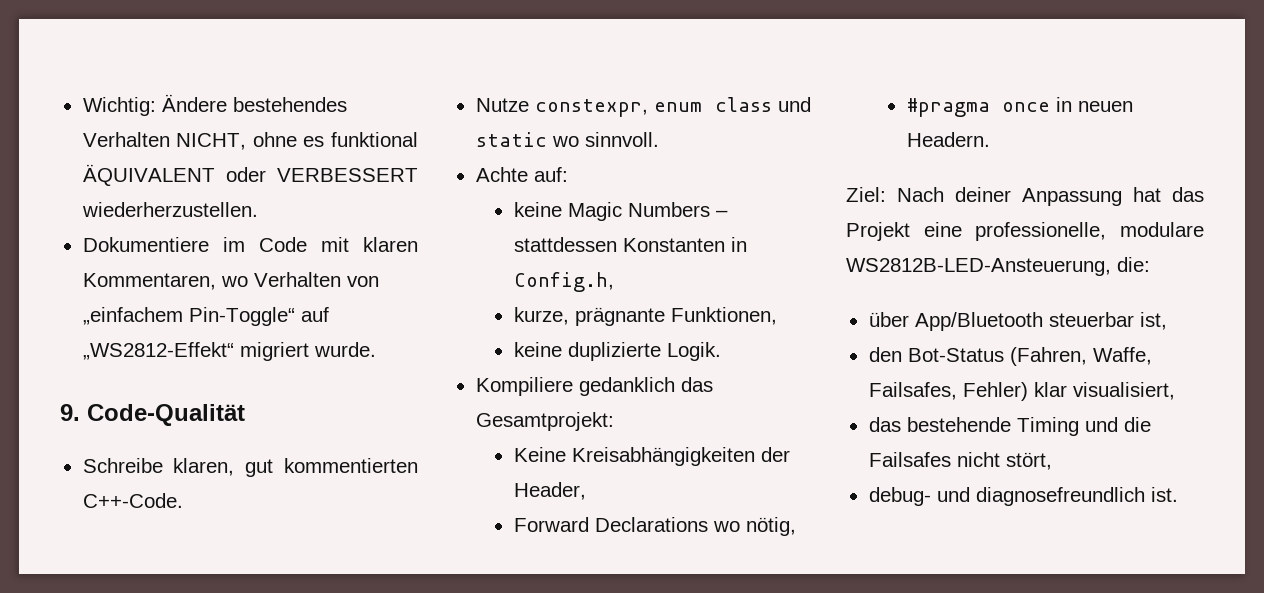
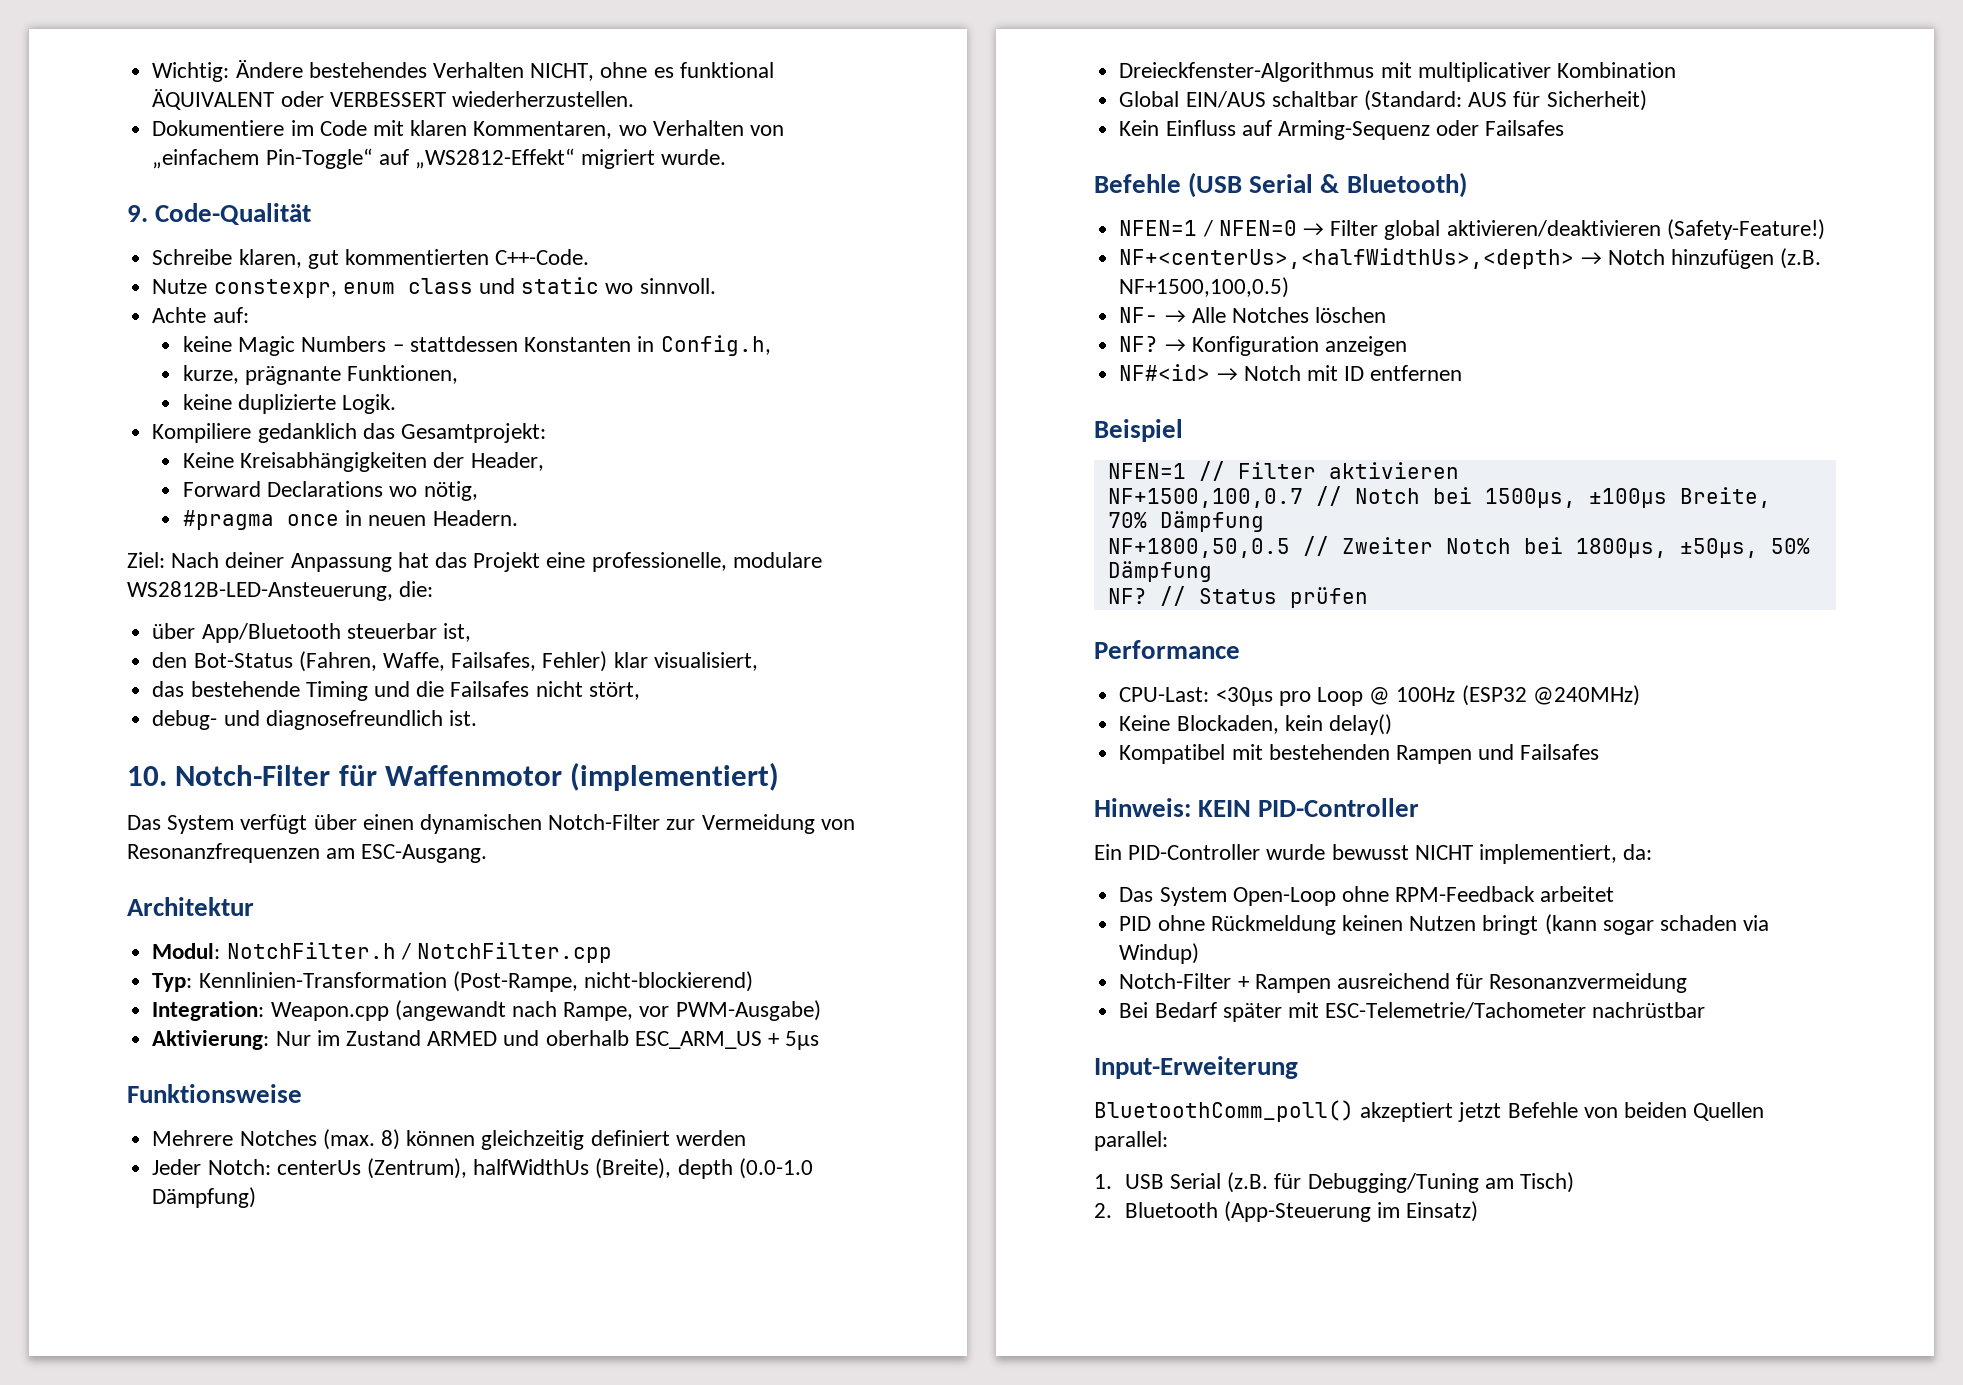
+ 10. Notch-Filter für Waffenmotor (implementiert)
+ Das System verfügt über einen dynamischen Notch-Filter zur Vermeidung von Resonanzfrequenzen am ESC-Ausgang.
+ Architektur
+ Modul: NotchFilter.h / NotchFilter.cpp
+ Typ: Kennlinien-Transformation (Post-Rampe, nicht-blockierend)
+ Integration: Weapon.cpp (angewandt nach Rampe, vor PWM-Ausgabe)
+ Aktivierung: Nur im Zustand ARMED und oberhalb ESC_ARM_US + 5µs
+ Funktionsweise
+ Mehrere Notches (max. 8) können gleichzeitig definiert werden
+ Jeder Notch: centerUs (Zentrum), halfWidthUs (Breite), depth (0.0-1.0 Dämpfung)
+ Dreieckfenster-Algorithmus mit multiplicativer Kombination
+ Global EIN/AUS schaltbar (Standard: AUS für Sicherheit)
+ Kein Einfluss auf Arming-Sequenz oder Failsafes
+ Befehle (USB Serial & Bluetooth)
+ NFEN=1 / NFEN=0 → Filter global aktivieren/deaktivieren (Safety-Feature!)
+ NF+<centerUs>,<halfWidthUs>,<depth> → Notch hinzufügen (z.B. NF+1500,100,0.5)
+ NF- → Alle Notches löschen
+ NF? → Konfiguration anzeigen
+ NF#<id> → Notch mit ID entfernen
+ Beispiel
+ NFEN=1 // Filter aktivieren
+ NF+1500,100,0.7 // Notch bei 1500µs, ±100µs Breite, 70% Dämpfung
+ NF+1800,50,0.5 // Zweiter Notch bei 1800µs, ±50µs, 50% Dämpfung
+ NF? // Status prüfen
+ Performance
+ CPU-Last: <30µs pro Loop @ 100Hz (ESP32 @240MHz)
+ Keine Blockaden, kein delay()
+ Kompatibel mit bestehenden Rampen und Failsafes
+ Hinweis: KEIN PID-Controller
+ Ein PID-Controller wurde bewusst NICHT implementiert, da:
+ Das System Open-Loop ohne RPM-Feedback arbeitet
+ PID ohne Rückmeldung keinen Nutzen bringt (kann sogar schaden via Windup)
+ Notch-Filter + Rampen ausreichend für Resonanzvermeidung
+ Bei Bedarf später mit ESC-Telemetrie/Tachometer nachrüstbar
+ Input-Erweiterung
+ BluetoothComm_poll() akzeptiert jetzt Befehle von beiden Quellen parallel:
+ 1. USB Serial (z.B. für Debugging/Tuning am Tisch)
+ 2. Bluetooth (App-Steuerung im Einsatz)

